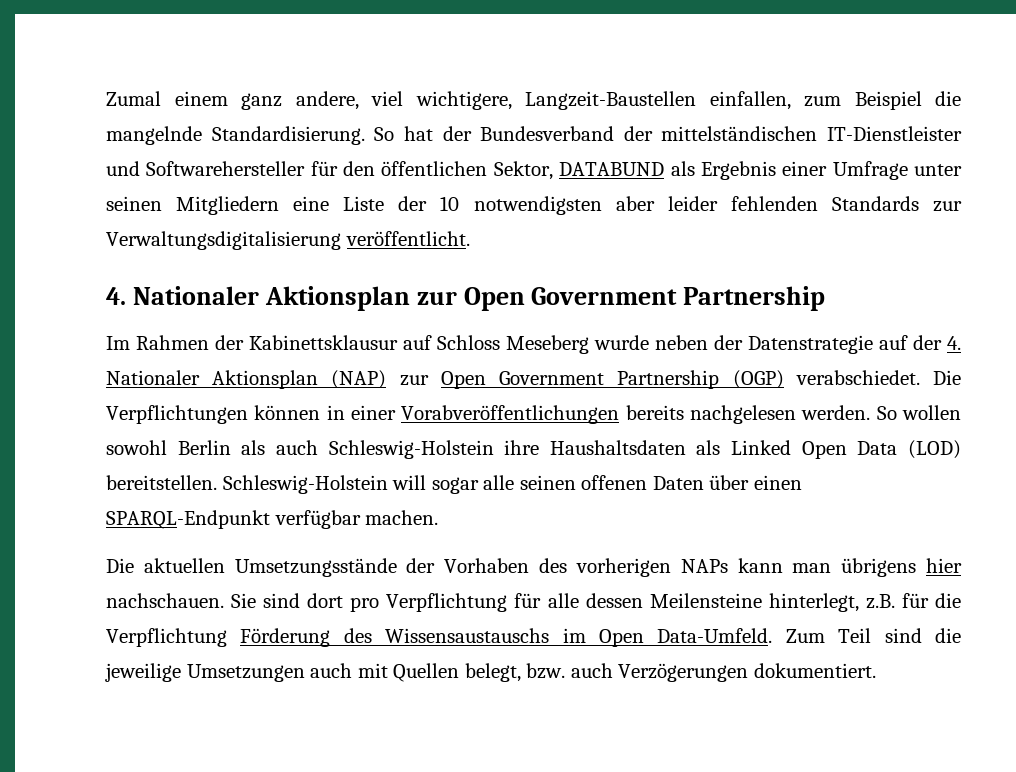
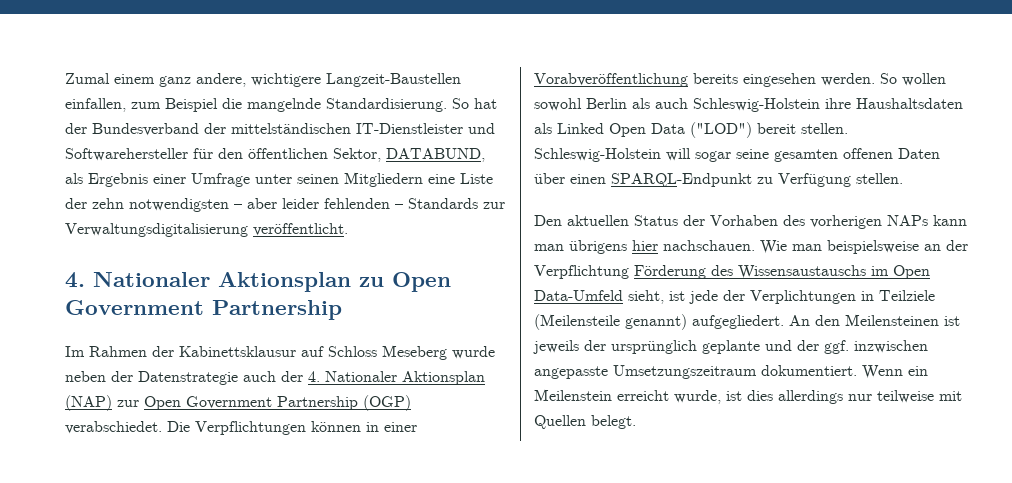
- Zumal einem ganz andere, viel wichtigere, Langzeit-Baustellen einfallen, zum Beispiel die mangelnde Standardisierung.
+ Zumal einem ganz andere, wichtigere Langzeit-Baustellen einfallen, zum Beispiel die mangelnde Standardisierung.
- So hat der Bundesverband der mittelständischen IT-Dienstleister und Softwarehersteller für den öffentlichen Sektor, DATABUND als Ergebnis einer Umfrage unter seinen Mitgliedern eine Liste der 10 notwendigsten aber leider fehlenden Standards zur Verwaltungsdigitalisierung veröffentlicht.
+ So hat der Bundesverband der mittelständischen IT-Dienstleister und Softwarehersteller für den öffentlichen Sektor, DATABUND, als Ergebnis einer Umfrage unter seinen Mitgliedern eine Liste der zehn notwendigsten – aber leider fehlenden – Standards zur Verwaltungsdigitalisierung veröffentlicht.
- 4. Nationaler Aktionsplan zur Open Government Partnership
+ 4. Nationaler Aktionsplan zu Open Government Partnership
- Im Rahmen der Kabinettsklausur auf Schloss Meseberg wurde neben der Datenstrategie auf der 4. Nationaler Aktionsplan (NAP) zur Open Government Partnership (OGP) verabschiedet.
+ Im Rahmen der Kabinettsklausur auf Schloss Meseberg wurde neben der Datenstrategie auch der 4. Nationaler Aktionsplan (NAP) zur Open Government Partnership (OGP) verabschiedet.
- Die Verpflichtungen können in einer Vorabveröffentlichungen bereits nachgelesen werden.
+ Die Verpflichtungen können in einer Vorabveröffentlichung bereits eingesehen werden.
- So wollen sowohl Berlin als auch Schleswig-Holstein ihre Haushaltsdaten als Linked Open Data (LOD) bereitstellen.
+ So wollen sowohl Berlin als auch Schleswig-Holstein ihre Haushaltsdaten als Linked Open Data ("LOD") bereit stellen.
- Schleswig-Holstein will sogar alle seinen offenen Daten über einen SPARQL-Endpunkt verfügbar machen.
- Die aktuellen Umsetzungsstände der Vorhaben des vorherigen NAPs kann man übrigens hier nachschauen.
+ Schleswig-Holstein will sogar seine gesamten offenen Daten über einen SPARQL-Endpunkt zu Verfügung stellen.
+ Den aktuellen Status der Vorhaben des vorherigen NAPs kann man übrigens hier nachschauen.
- Sie sind dort pro Verpflichtung für alle dessen Meilensteine hinterlegt, z.B. für die Verpflichtung Förderung des Wissensaustauschs im Open Data-Umfeld. Zum Teil sind die jeweilige Umsetzungen auch mit Quellen belegt, bzw. auch Verzögerungen dokumentiert.
+ Wie man beispielsweise an der Verpflichtung Förderung des Wissensaustauschs im Open Data-Umfeld sieht, ist jede der Verplichtungen in Teilziele (Meilensteile genannt) aufgegliedert. An den Meilensteinen ist jeweils der ursprünglich geplante und der ggf. inzwischen angepasste Umsetzungszeitraum dokumentiert. Wenn ein Meilenstein erreicht wurde, ist dies allerdings nur teilweise mit Quellen belegt.

